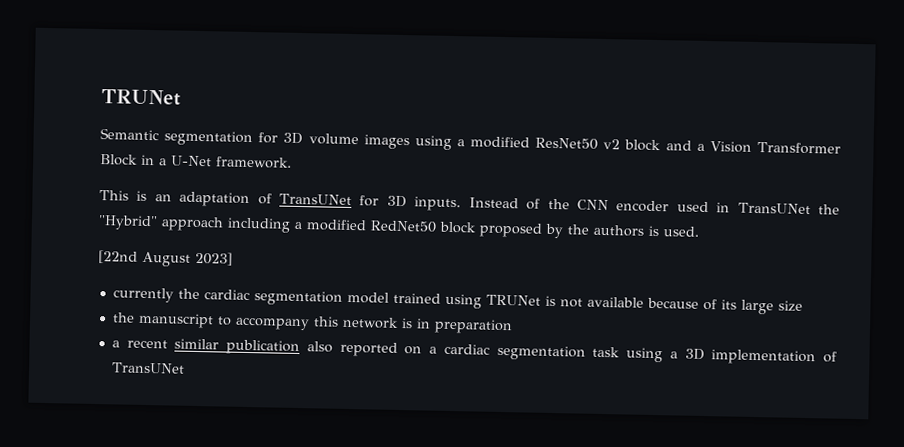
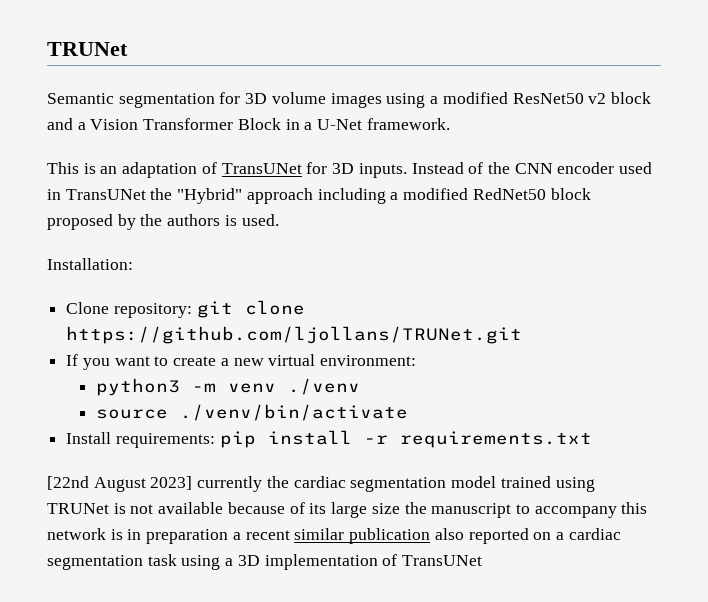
+ Installation:
+ Clone repository: git clone https://github.com/ljollans/TRUNet.git
+ If you want to create a new virtual environment:
+ python3 -m venv ./venv
+ source ./venv/bin/activate
+ Install requirements: pip install -r requirements.txt
- [22nd August 2023]
- currently the cardiac segmentation model trained using TRUNet is not available because of its large size
- the manuscript to accompany this network is in preparation
- a recent similar publication also reported on a cardiac segmentation task using a 3D implementation of TransUNet
+ [22nd August 2023] currently the cardiac segmentation model trained using TRUNet is not available because of its large size the manuscript to accompany this network is in preparation a recent similar publication also reported on a cardiac segmentation task using a 3D implementation of TransUNet

